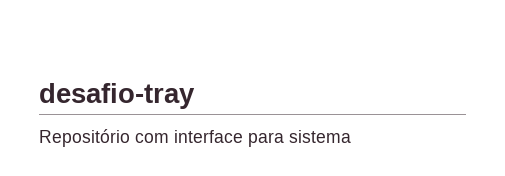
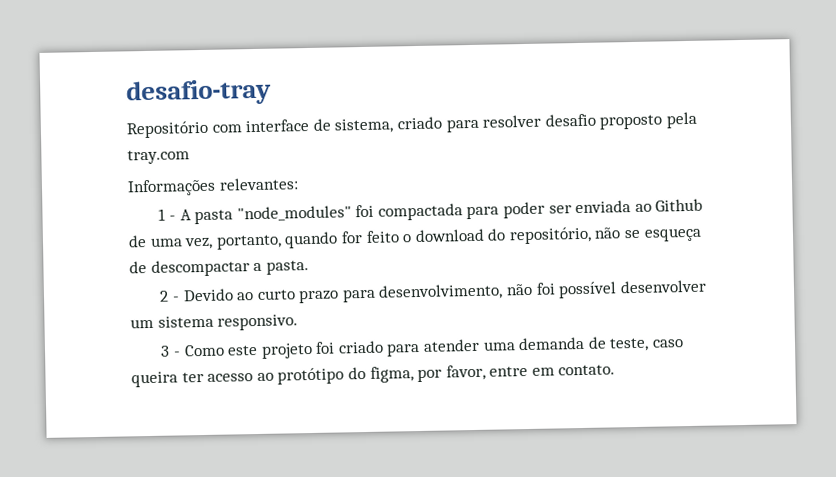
- Repositório com interface para sistema
+ Repositório com interface de sistema, criado para resolver desafio proposto pela tray.com
+ Informações relevantes:
+ 1 - A pasta "node_modules" foi compactada para poder ser enviada ao Github de uma vez, portanto, quando for feito o download do repositório, não se esqueça de descompactar a pasta.
+ 2 - Devido ao curto prazo para desenvolvimento, não foi possível desenvolver um sistema responsivo.
+ 3 - Como este projeto foi criado para atender uma demanda de teste, caso queira ter acesso ao protótipo do figma, por favor, entre em contato.

